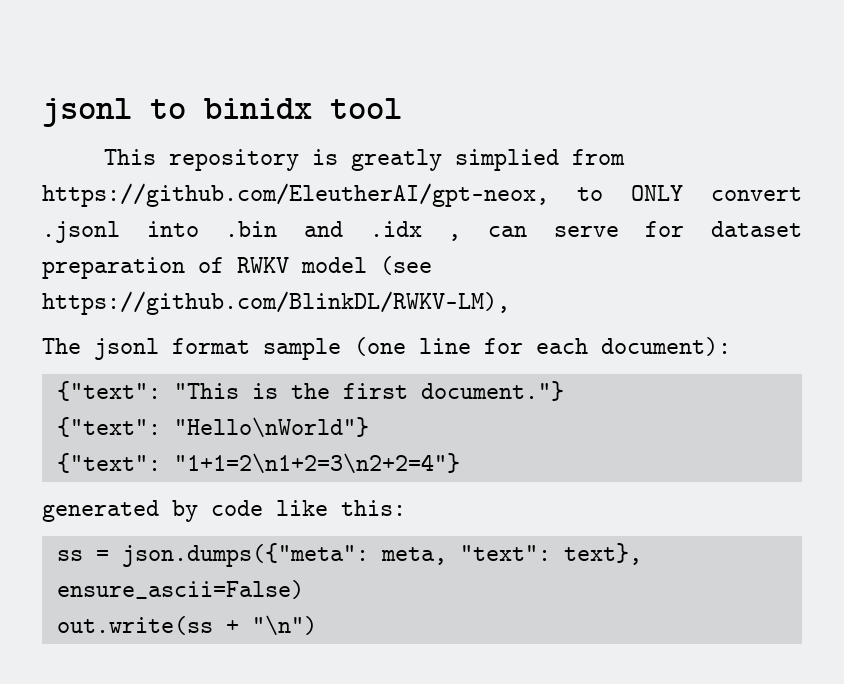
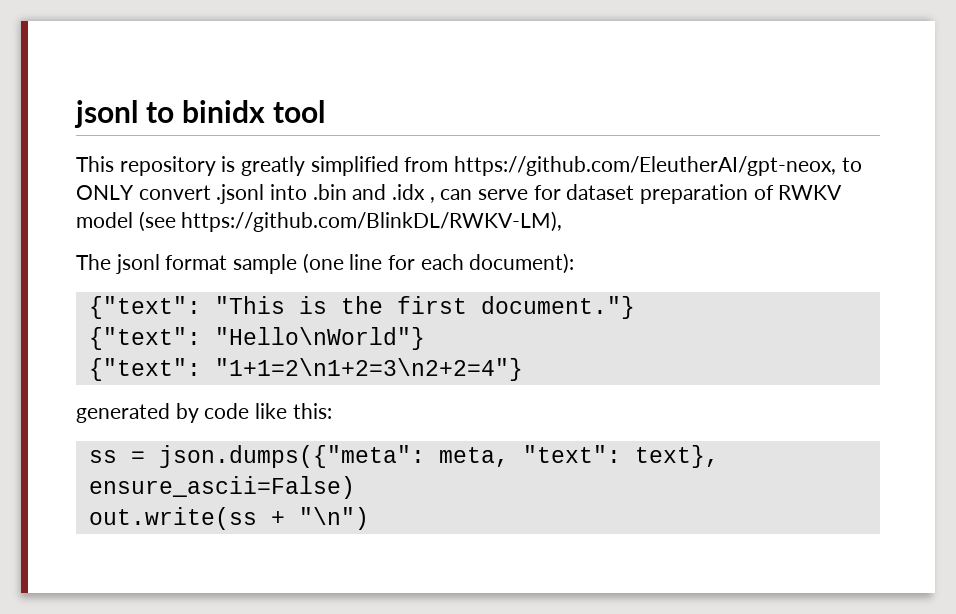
- This repository is greatly simplied from https://github.com/EleutherAI/gpt-neox, to ONLY convert .jsonl into .bin and .idx , can serve for dataset preparation of RWKV model (see https://github.com/BlinkDL/RWKV-LM),
+ This repository is greatly simplified from https://github.com/EleutherAI/gpt-neox, to ONLY convert .jsonl into .bin and .idx , can serve for dataset preparation of RWKV model (see https://github.com/BlinkDL/RWKV-LM),

